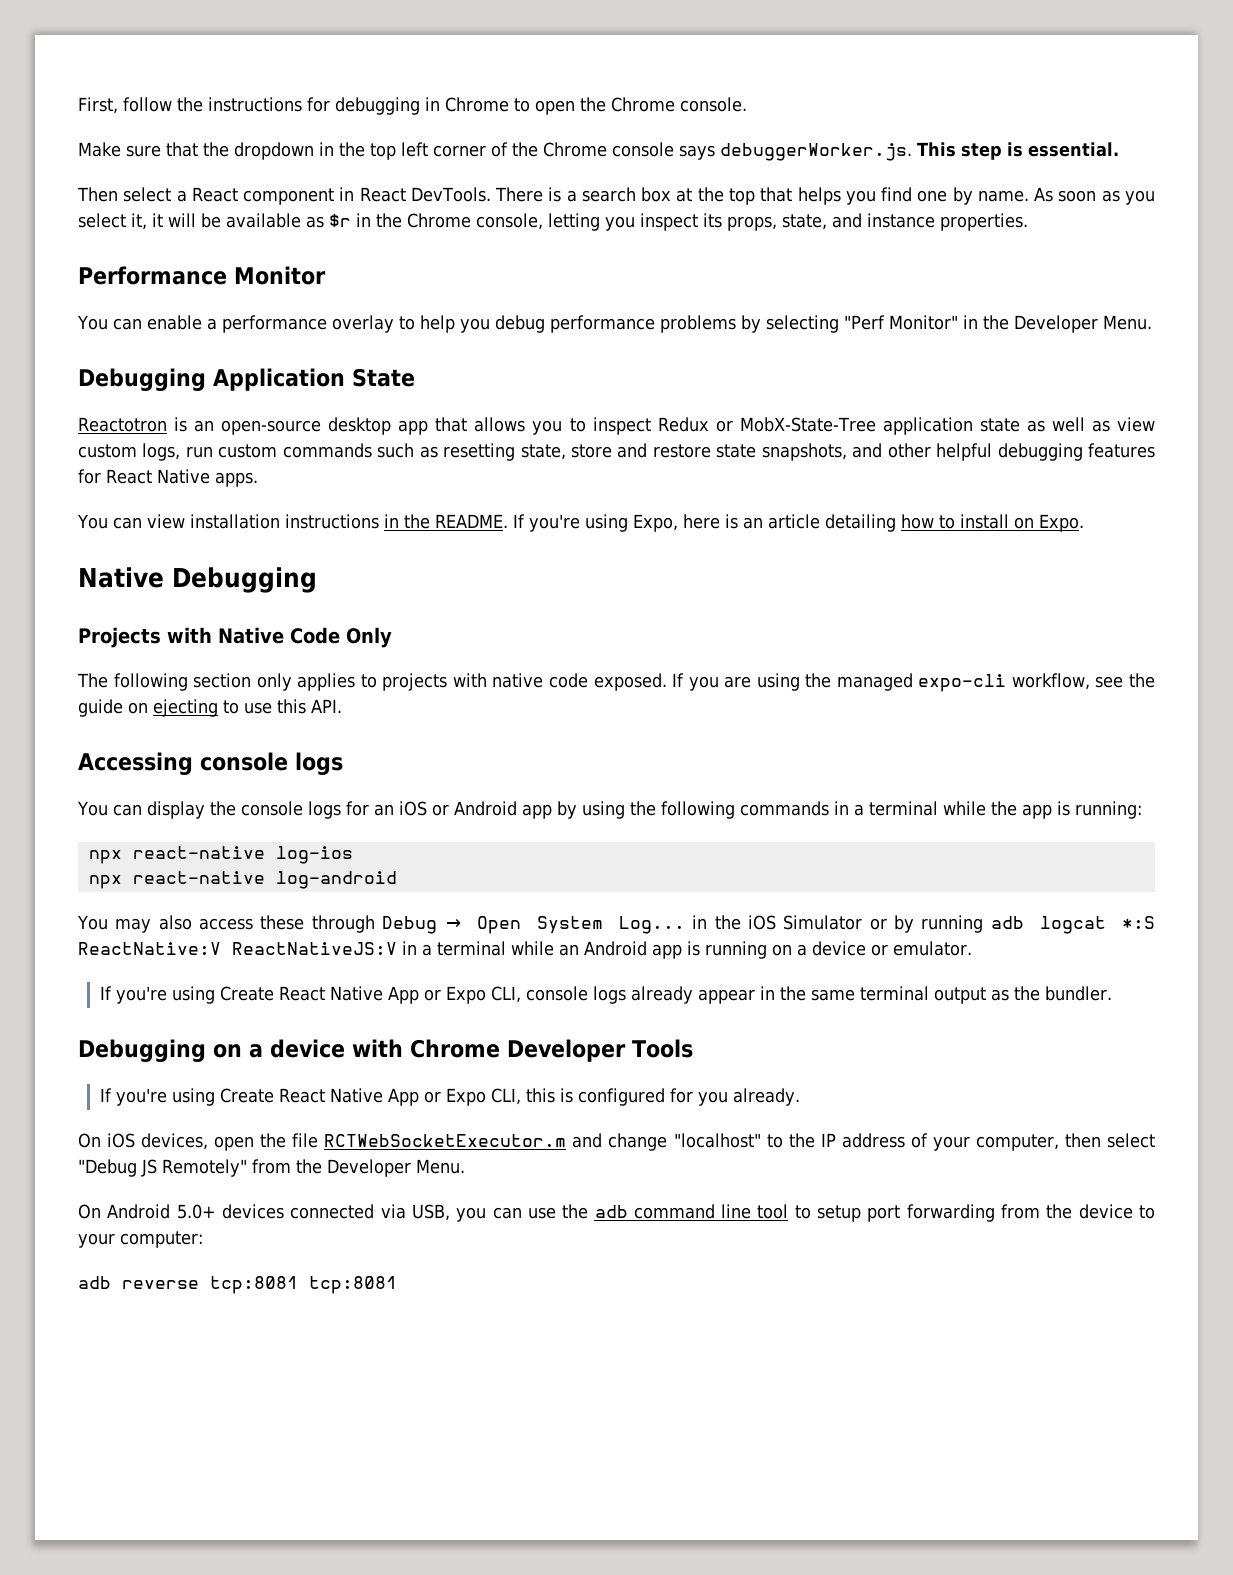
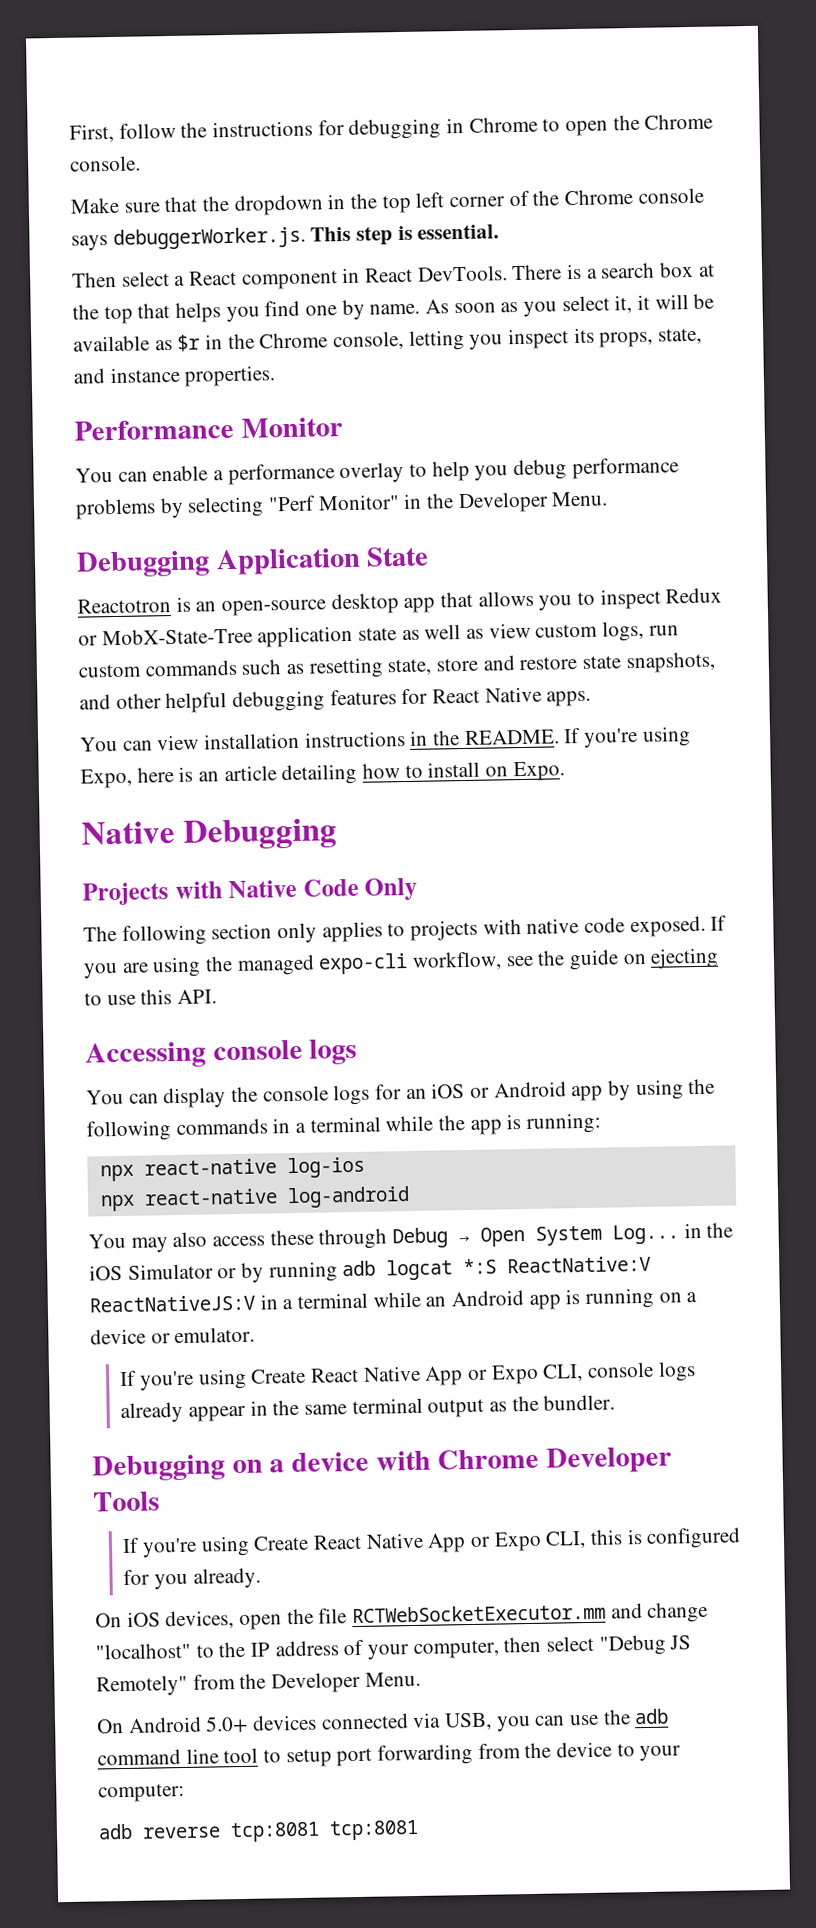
- On iOS devices, open the file RCTWebSocketExecutor.m and change "localhost" to the IP address of your computer, then select "Debug JS Remotely" from the Developer Menu.
+ On iOS devices, open the file RCTWebSocketExecutor.mm and change "localhost" to the IP address of your computer, then select "Debug JS Remotely" from the Developer Menu.

